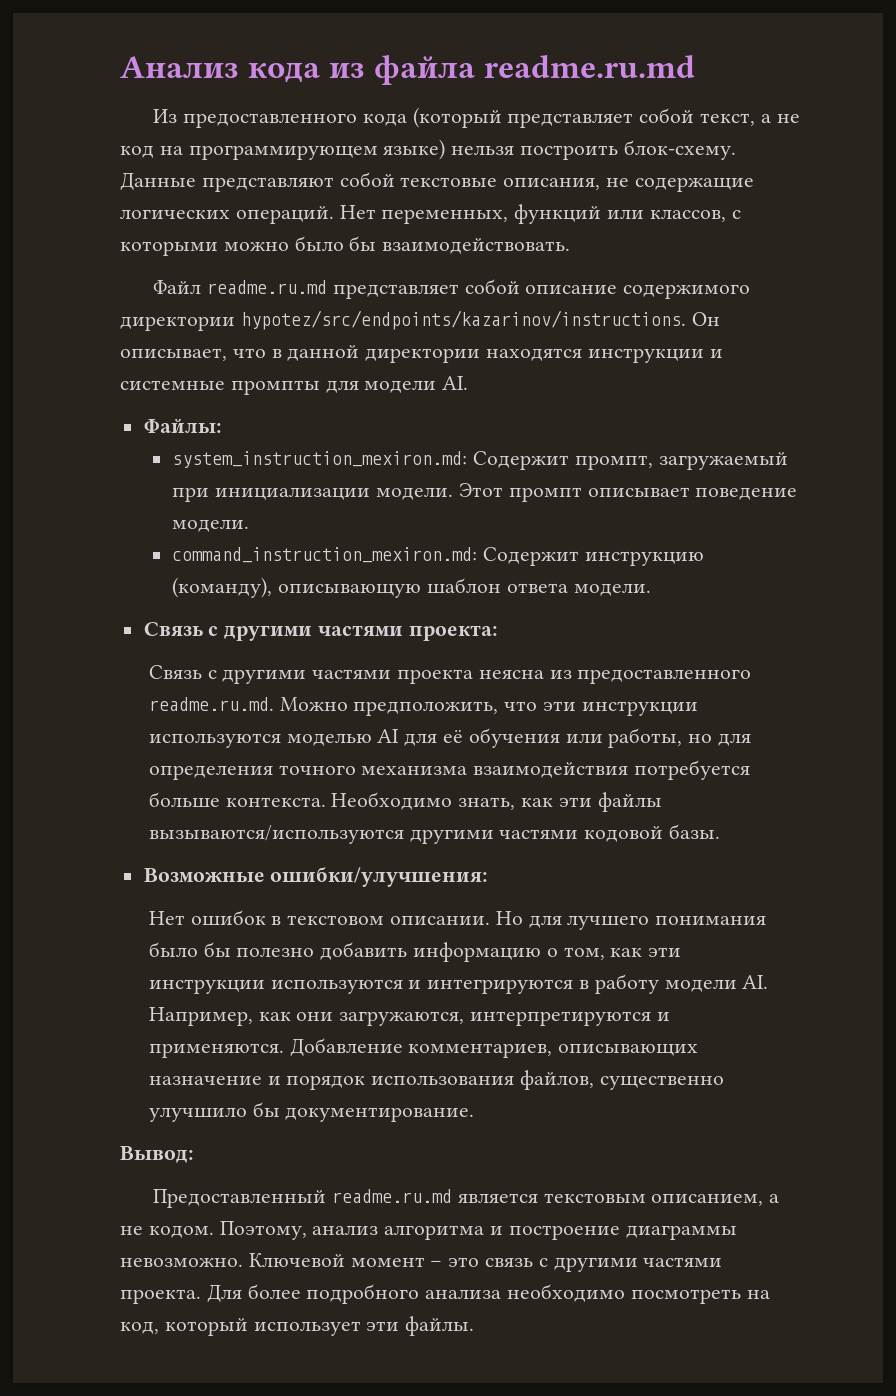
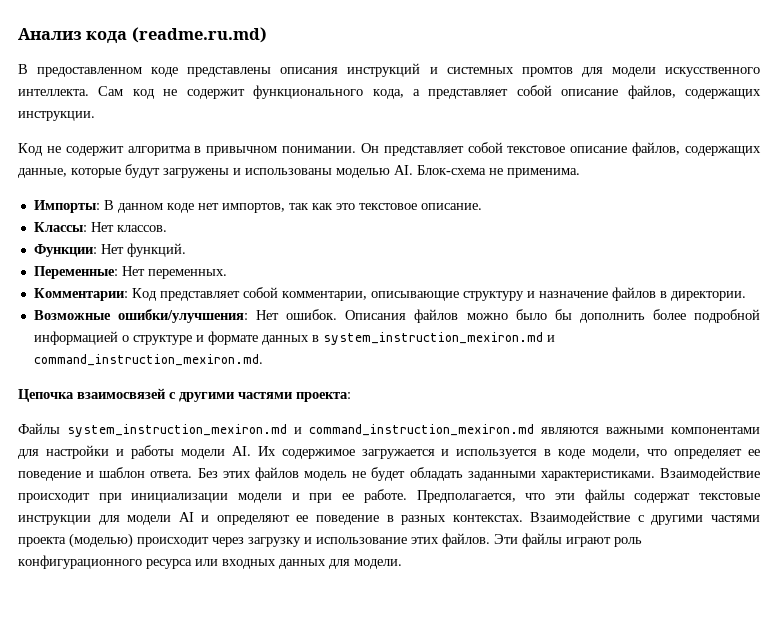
- Анализ кода из файла readme.ru.md
- Из предоставленного кода (который представляет собой текст, а не код на программирующем языке) нельзя построить блок-схему. Данные представляют собой текстовые описания, не содержащие логических операций. Нет переменных, функций или классов, с которыми можно было бы взаимодействовать.
- Файл readme.ru.md представляет собой описание содержимого директории hypotez/src/endpoints/kazarinov/instructions. Он описывает, что в данной директории находятся инструкции и системные промпты для модели AI.
- Файлы:
- system_instruction_mexiron.md: Содержит промпт, загружаемый при инициализации модели. Этот промпт описывает поведение модели.
- command_instruction_mexiron.md: Содержит инструкцию (команду), описывающую шаблон ответа модели.
- Связь с другими частями проекта:
- Связь с другими частями проекта неясна из предоставленного readme.ru.md. Можно предположить, что эти инструкции используются моделью AI для её обучения или работы, но для определения точного механизма взаимодействия потребуется больше контекста. Необходимо знать, как эти файлы вызываются/используются другими частями кодовой базы.
- Возможные ошибки/улучшения:
- Нет ошибок в текстовом описании. Но для лучшего понимания было бы полезно добавить информацию о том, как эти инструкции используются и интегрируются в работу модели AI. Например, как они загружаются, интерпретируются и применяются. Добавление комментариев, описывающих назначение и порядок использования файлов, существенно улучшило бы документирование.
- Вывод:
- Предоставленный readme.ru.md является текстовым описанием, а не кодом. Поэтому, анализ алгоритма и построение диаграммы невозможно. Ключевой момент – это связь с другими частями проекта. Для более подробного анализа необходимо посмотреть на код, который использует эти файлы.
+ Анализ кода (readme.ru.md)
+ В предоставленном коде представлены описания инструкций и системных промтов для модели искусственного интеллекта. Сам код не содержит функционального кода, а представляет собой описание файлов, содержащих инструкции.
+ Код не содержит алгоритма в привычном понимании. Он представляет собой текстовое описание файлов, содержащих данные, которые будут загружены и использованы моделью AI. Блок-схема не применима.
+ Импорты: В данном коде нет импортов, так как это текстовое описание.
+ Классы: Нет классов.
+ Функции: Нет функций.
+ Переменные: Нет переменных.
+ Комментарии: Код представляет собой комментарии, описывающие структуру и назначение файлов в директории.
+ Возможные ошибки/улучшения: Нет ошибок. Описания файлов можно было бы дополнить более подробной информацией о структуре и формате данных в system_instruction_mexiron.md и command_instruction_mexiron.md.
+ Цепочка взаимосвязей с другими частями проекта:
+ Файлы system_instruction_mexiron.md и command_instruction_mexiron.md являются важными компонентами для настройки и работы модели AI. Их содержимое загружается и используется в коде модели, что определяет ее поведение и шаблон ответа. Без этих файлов модель не будет обладать заданными характеристиками. Взаимодействие происходит при инициализации модели и при ее работе. Предполагается, что эти файлы содержат текстовые инструкции для модели AI и определяют ее поведение в разных контекстах. Взаимодействие с другими частями проекта (моделью) происходит через загрузку и использование этих файлов. Эти файлы играют роль конфигурационного ресурса или входных данных для модели.

